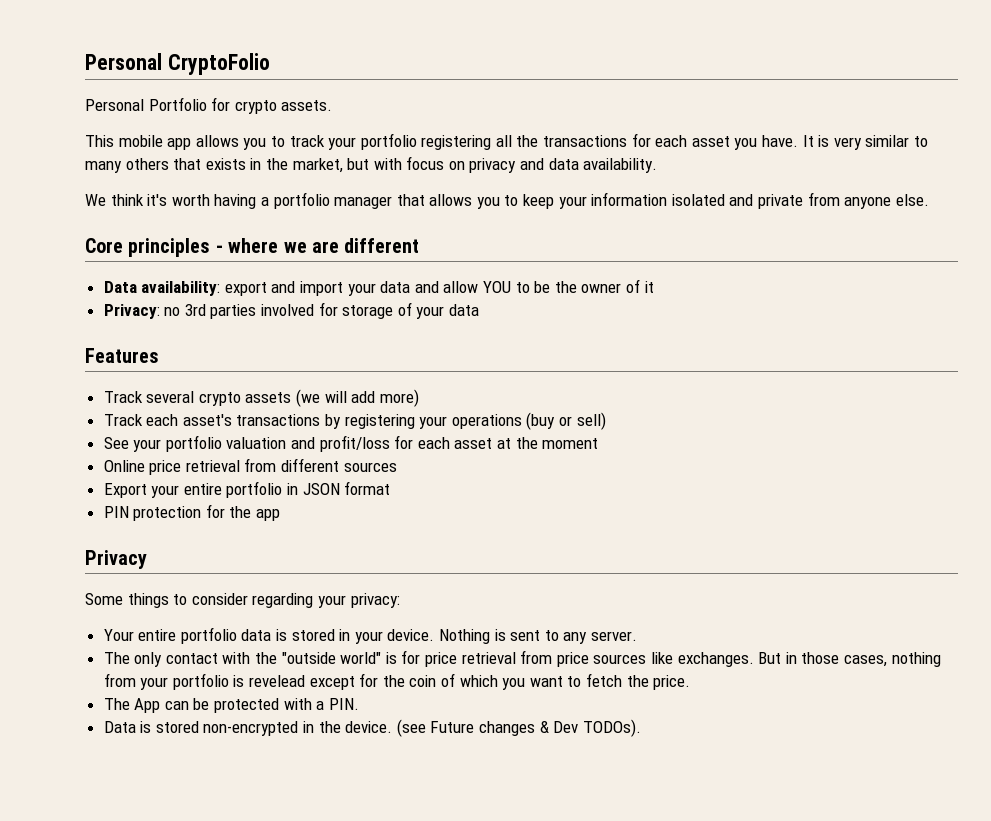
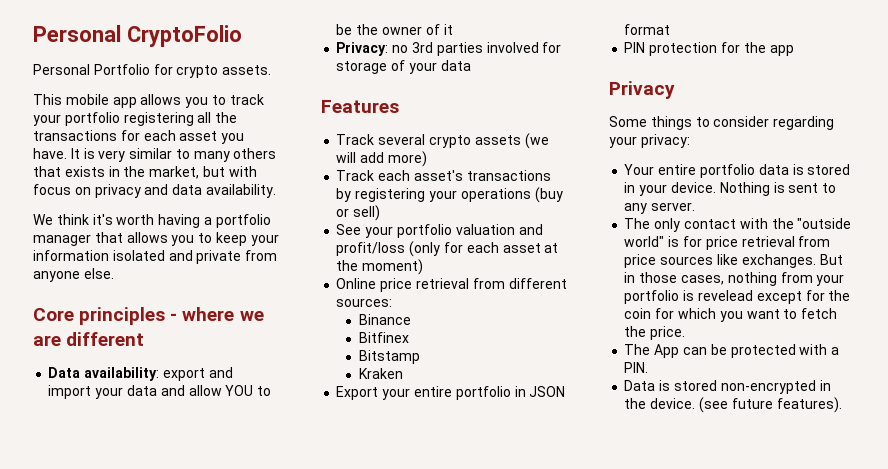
- See your portfolio valuation and profit/loss for each asset at the moment
+ See your portfolio valuation and profit/loss (only for each asset at the moment)
- Online price retrieval from different sources
+ Online price retrieval from different sources:
+ Binance
+ Bitfinex
+ Bitstamp
+ Kraken
- But in those cases, nothing from your portfolio is revelead except for the coin of which you want to fetch the price.
+ But in those cases, nothing from your portfolio is revelead except for the coin for which you want to fetch the price.
- (see Future changes & Dev TODOs).
+ (see future features).

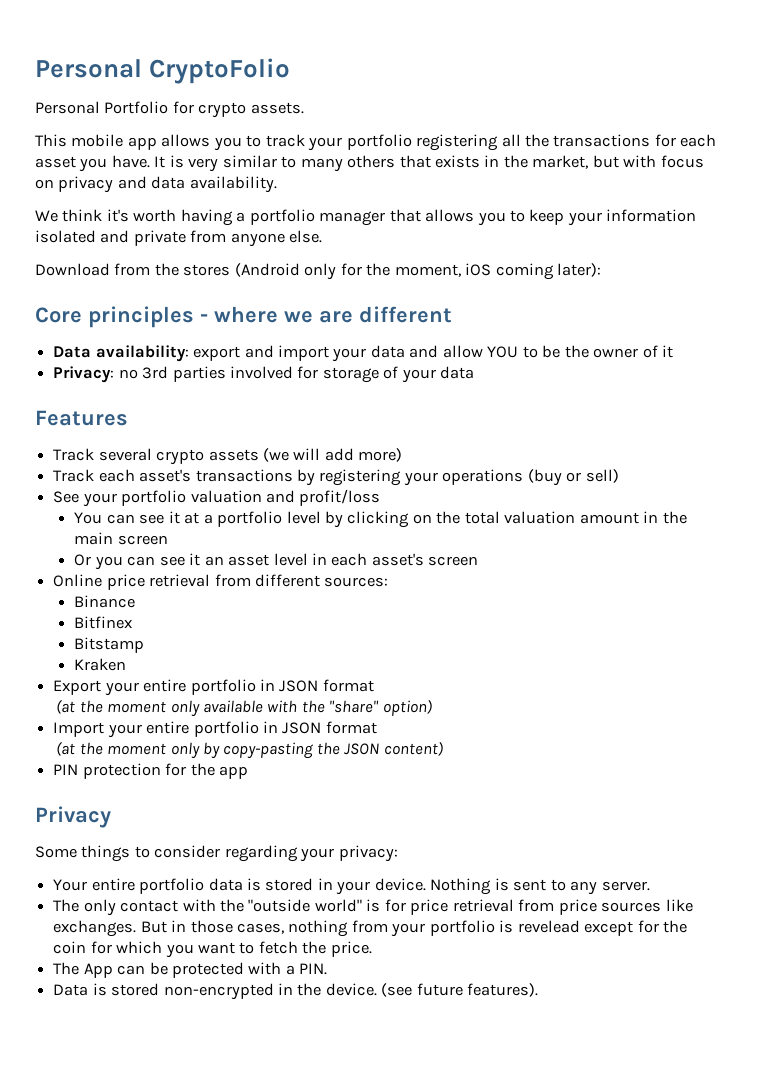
+ Download from the stores (Android only for the moment, iOS coming later):
- See your portfolio valuation and profit/loss (only for each asset at the moment)
+ See your portfolio valuation and profit/loss
+ You can see it at a portfolio level by clicking on the total valuation amount in the main screen
+ Or you can see it an asset level in each asset's screen
+ (at the moment only available with the "share" option)
+ Import your entire portfolio in JSON format
+ (at the moment only by copy-pasting the JSON content)

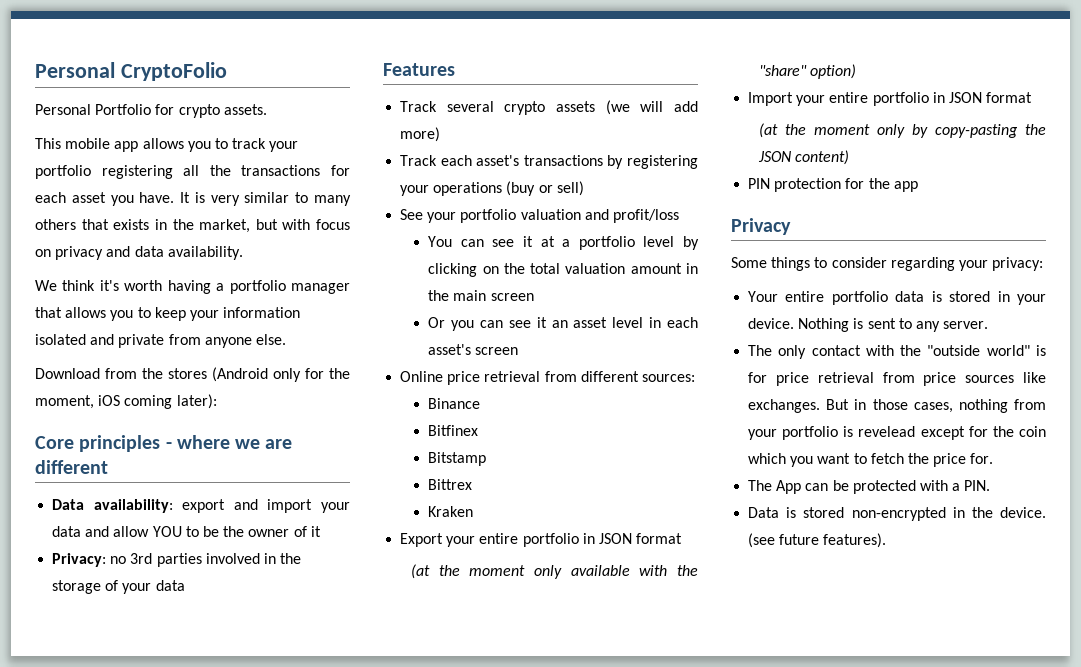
- Privacy: no 3rd parties involved for storage of your data
+ Privacy: no 3rd parties involved in the storage of your data
+ Bittrex
- But in those cases, nothing from your portfolio is revelead except for the coin for which you want to fetch the price.
+ But in those cases, nothing from your portfolio is revelead except for the coin which you want to fetch the price for.

